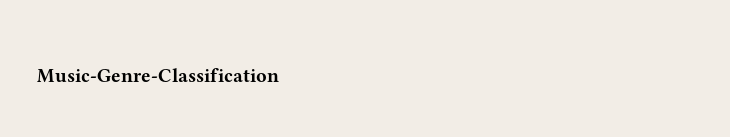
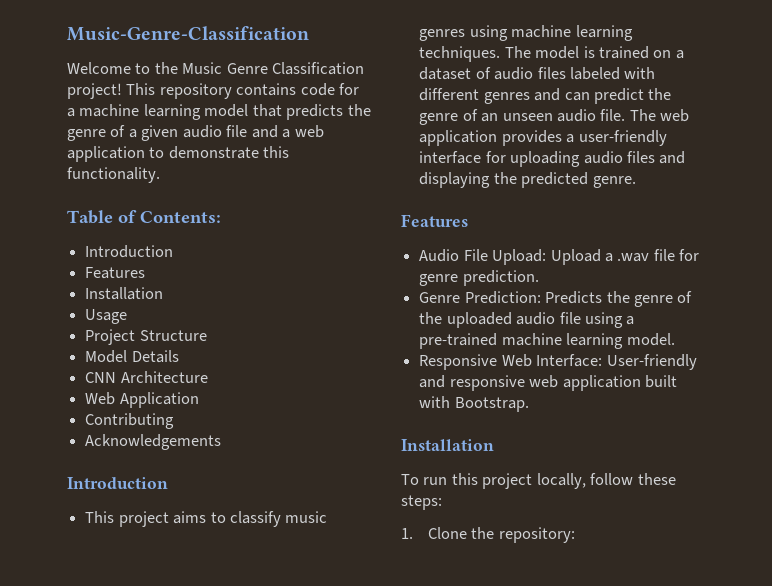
+ Welcome to the Music Genre Classification project! This repository contains code for a machine learning model that predicts the genre of a given audio file and a web application to demonstrate this functionality.
+ Table of Contents:
+ Introduction
+ Features
+ Installation
+ Usage
+ Project Structure
+ Model Details
+ CNN Architecture
+ Web Application
+ Contributing
+ Acknowledgements
+ Introduction
+ This project aims to classify music genres using machine learning techniques. The model is trained on a dataset of audio files labeled with different genres and can predict the genre of an unseen audio file. The web application provides a user-friendly interface for uploading audio files and displaying the predicted genre.
+ Features
+ Audio File Upload: Upload a .wav file for genre prediction.
+ Genre Prediction: Predicts the genre of the uploaded audio file using a pre-trained machine learning model.
+ Responsive Web Interface: User-friendly and responsive web application built with Bootstrap.
+ Installation
+ To run this project locally, follow these steps:
+ 1. Clone the repository:

